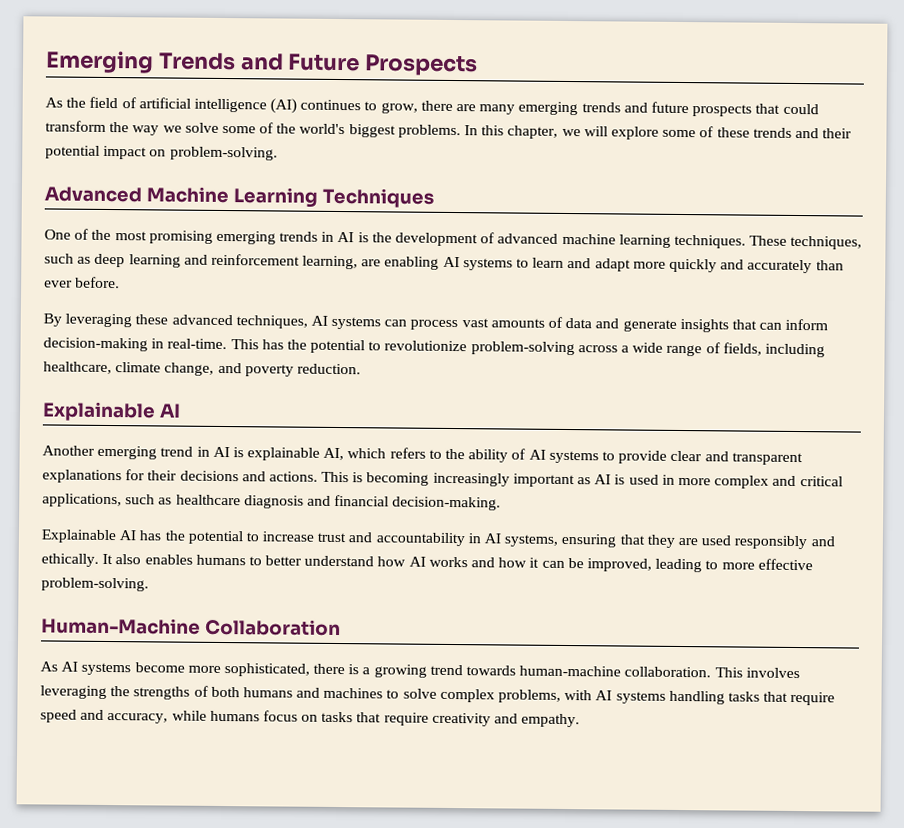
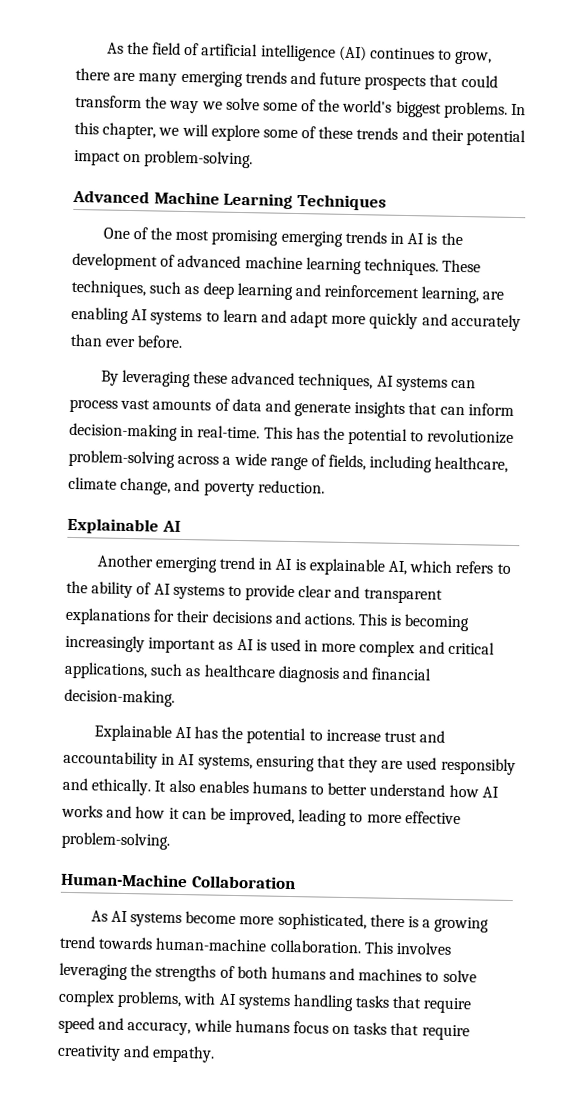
- Emerging Trends and Future Prospects

